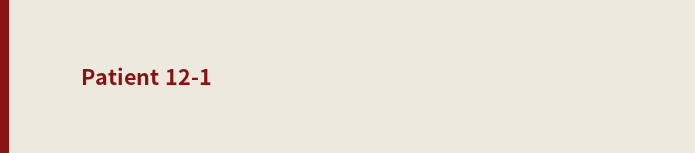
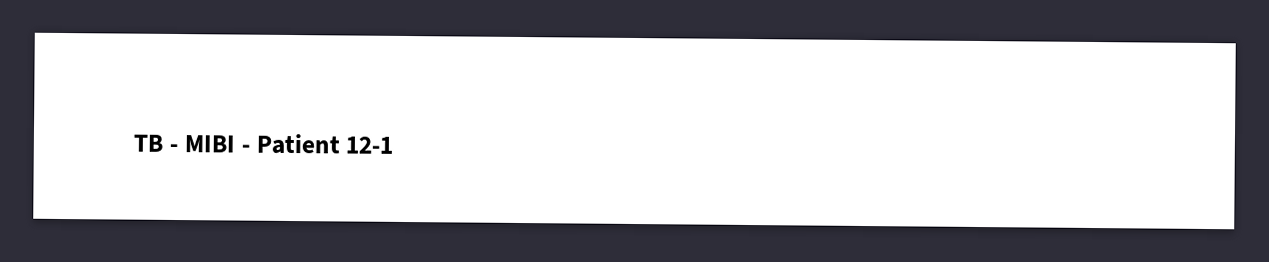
- Patient 12-1
+ TB - MIBI - Patient 12-1

